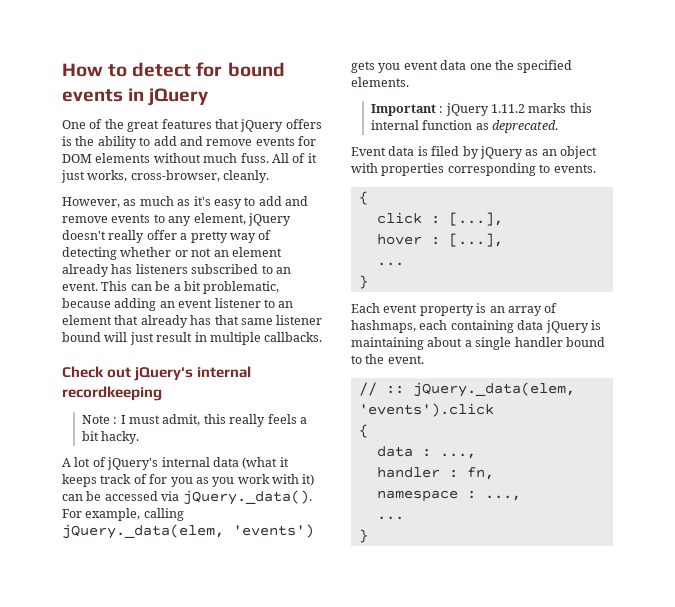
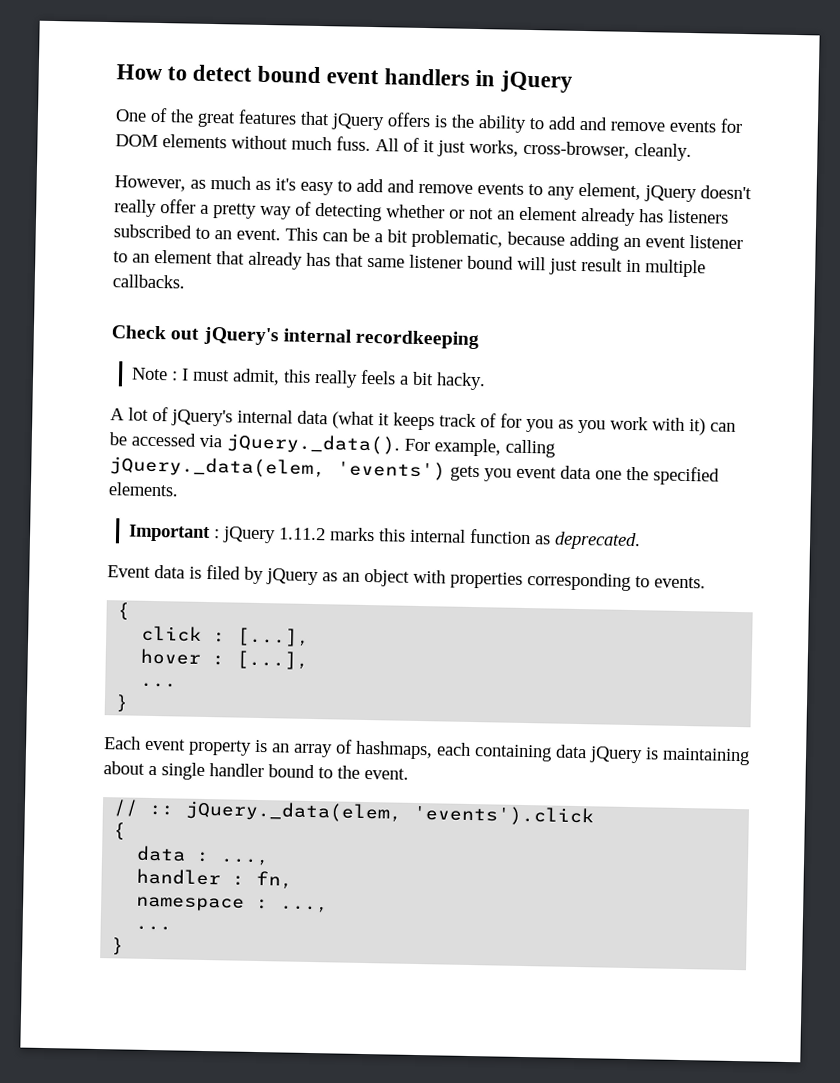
- How to detect for bound events in jQuery
+ How to detect bound event handlers in jQuery

